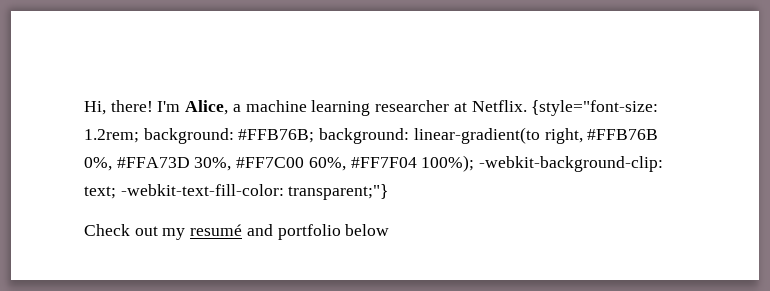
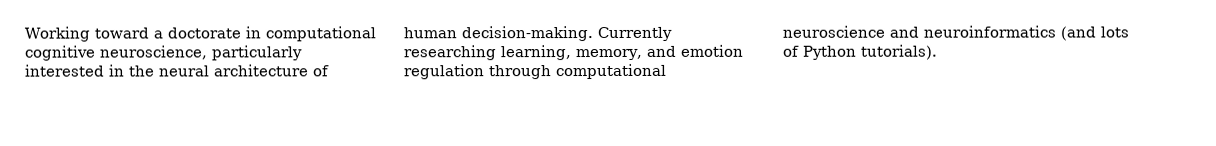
- Hi, there! I'm Alice, a machine learning researcher at Netflix. {style="font-size: 1.2rem; background: #FFB76B; background: linear-gradient(to right, #FFB76B 0%, #FFA73D 30%, #FF7C00 60%, #FF7F04 100%); -webkit-background-clip: text; -webkit-text-fill-color: transparent;"}
- Check out my resumé and portfolio below
+ Working toward a doctorate in computational cognitive neuroscience, particularly interested in the neural architecture of human decision-making. Currently researching learning, memory, and emotion regulation through computational neuroscience and neuroinformatics (and lots of Python tutorials).

